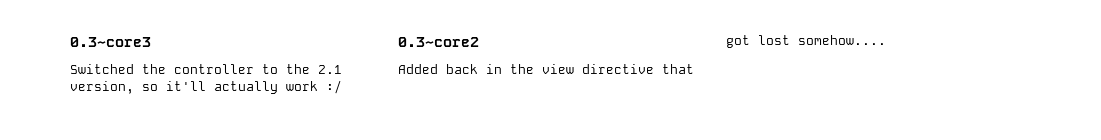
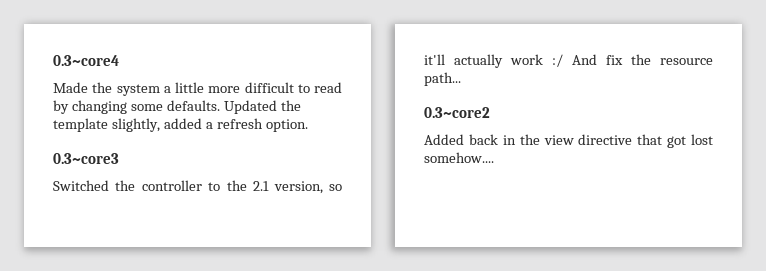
+ 0.3~core4
+ Made the system a little more difficult to read by changing some defaults. Updated the template slightly, added a refresh option.
- Switched the controller to the 2.1 version, so it'll actually work :/
+ Switched the controller to the 2.1 version, so it'll actually work :/ And fix the resource path...

